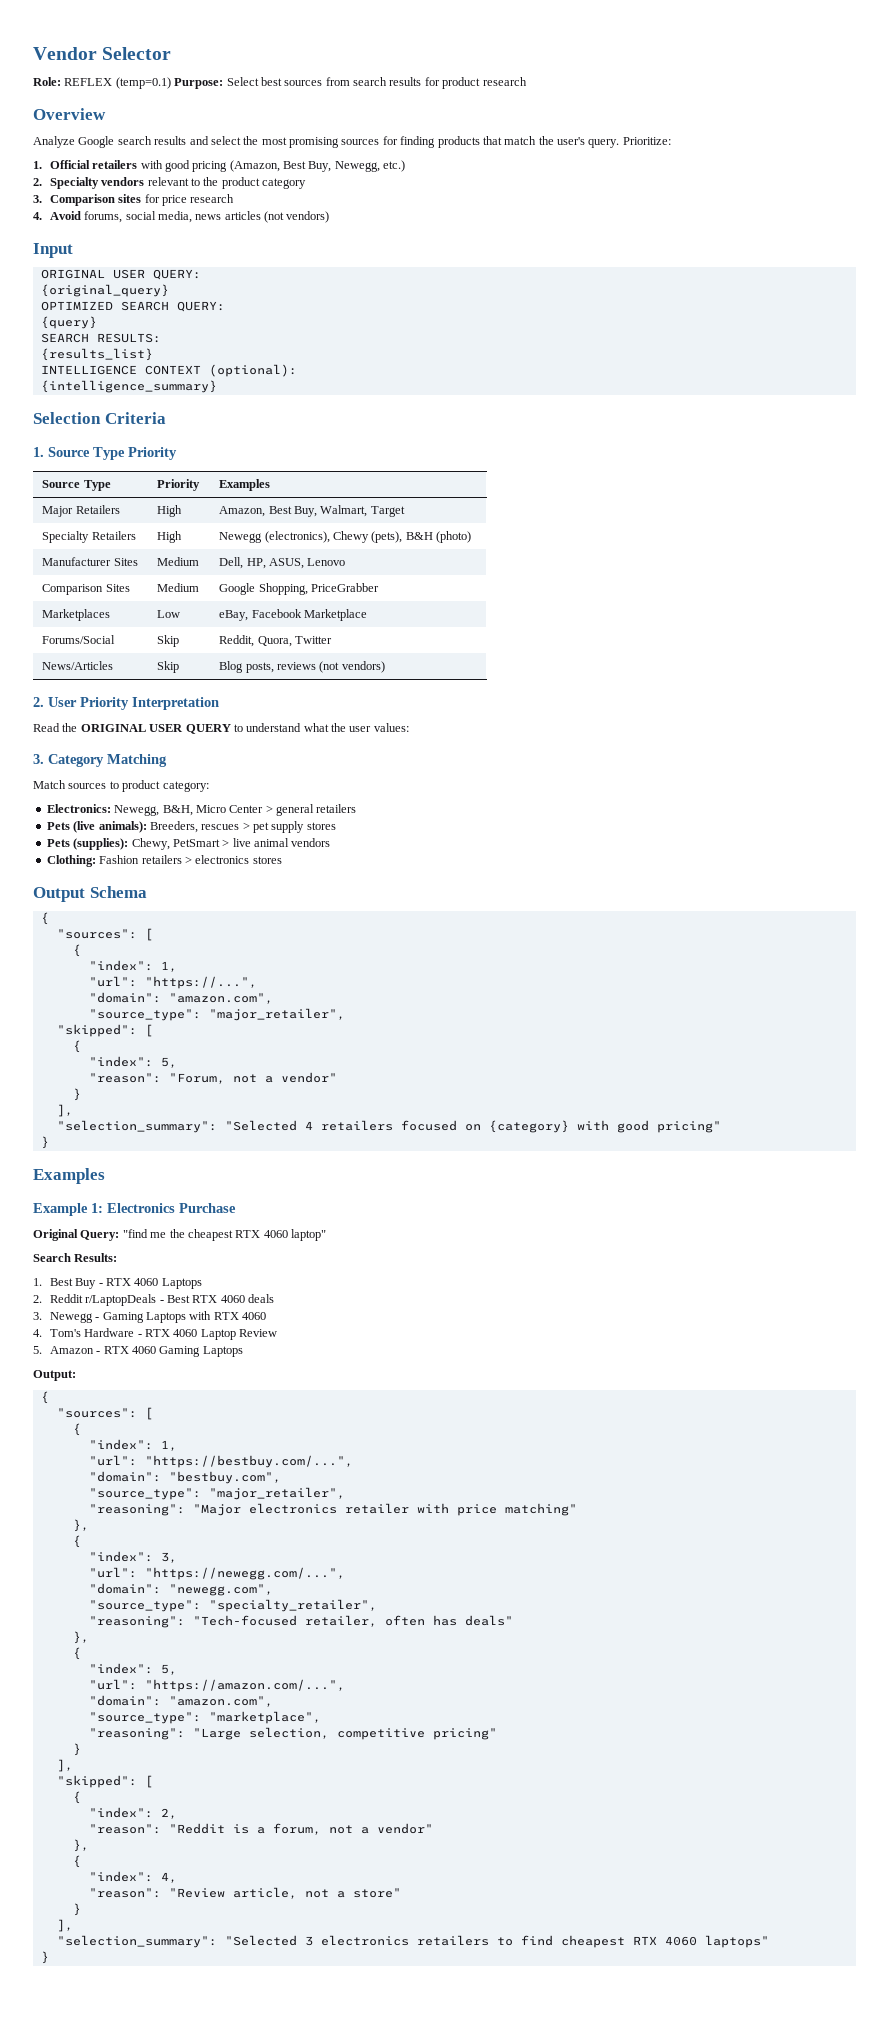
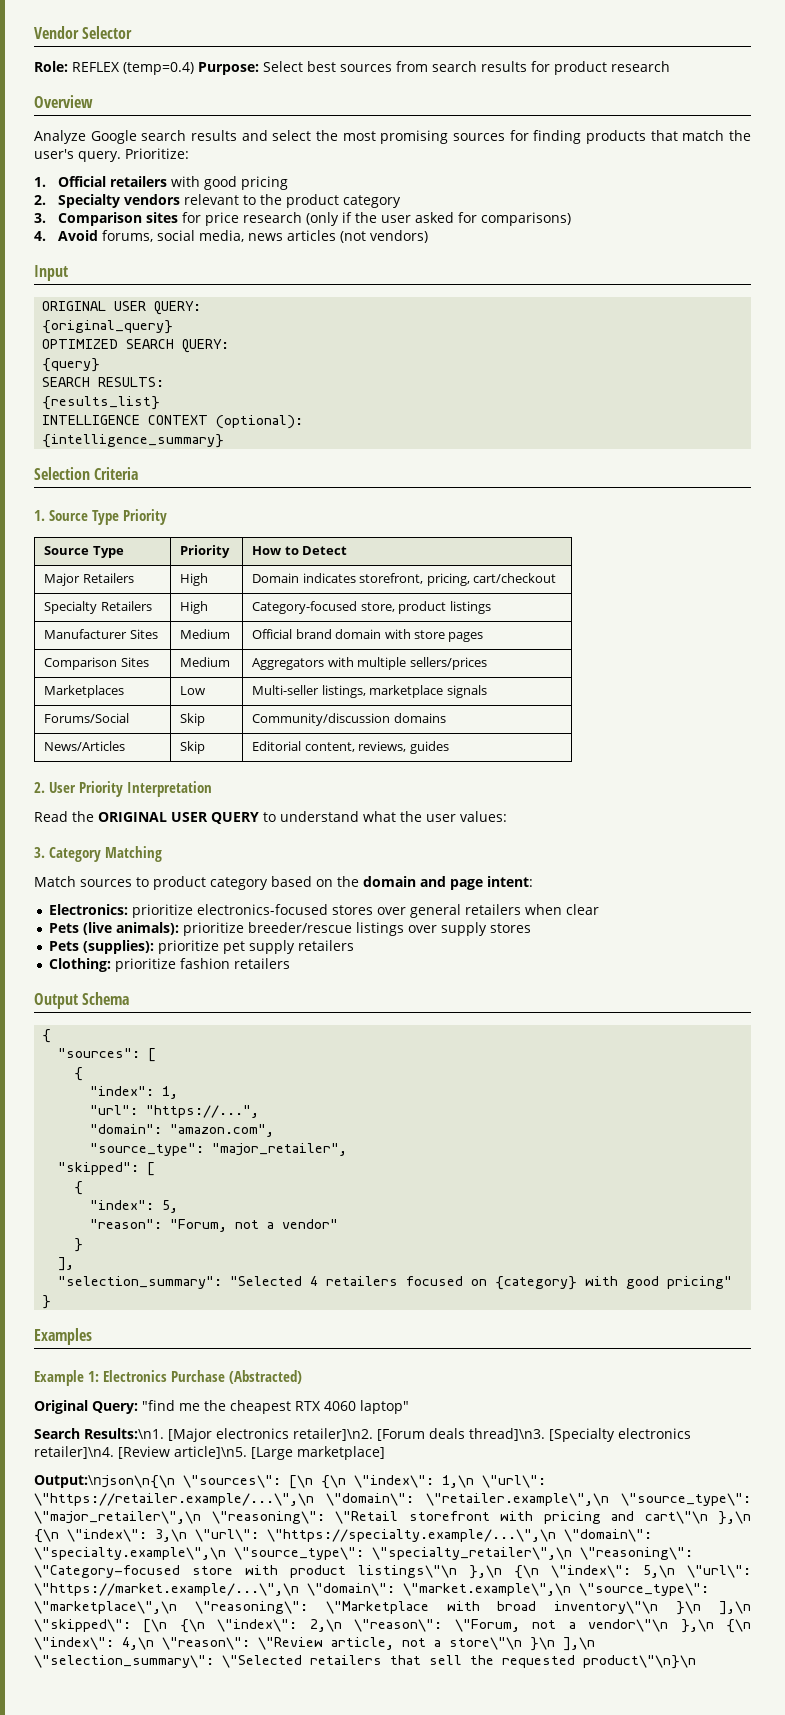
- Role: REFLEX (temp=0.1) Purpose: Select best sources from search results for product research
+ Role: REFLEX (temp=0.4) Purpose: Select best sources from search results for product research
- 1. Official retailers with good pricing (Amazon, Best Buy, Newegg, etc.)
+ 1. Official retailers with good pricing
- 3. Comparison sites for price research
+ 3. Comparison sites for price research (only if the user asked for comparisons)
- Source Type | Priority | Examples
+ Source Type | Priority | How to Detect
- Major Retailers | High | Amazon, Best Buy, Walmart, Target
- Specialty Retailers | High | Newegg (electronics), Chewy (pets), B&H (photo)
- Manufacturer Sites | Medium | Dell, HP, ASUS, Lenovo
- Comparison Sites | Medium | Google Shopping, PriceGrabber
- Marketplaces | Low | eBay, Facebook Marketplace
+ Major Retailers | High | Domain indicates storefront, pricing, cart/checkout
+ Specialty Retailers | High | Category-focused store, product listings
+ Manufacturer Sites | Medium | Official brand domain with store pages
+ Comparison Sites | Medium | Aggregators with multiple sellers/prices
+ Marketplaces | Low | Multi-seller listings, marketplace signals
- Forums/Social | Skip | Reddit, Quora, Twitter
+ Forums/Social | Skip | Community/discussion domains
- News/Articles | Skip | Blog posts, reviews (not vendors)
+ News/Articles | Skip | Editorial content, reviews, guides
- Match sources to product category:
- Electronics: Newegg, B&H, Micro Center > general retailers
+ Match sources to product category based on the domain and page intent:
+ Electronics: prioritize electronics-focused stores over general retailers when clear
- Pets (live animals): Breeders, rescues > pet supply stores
+ Pets (live animals): prioritize breeder/rescue listings over supply stores
- Pets (supplies): Chewy, PetSmart > live animal vendors
+ Pets (supplies): prioritize pet supply retailers
- Clothing: Fashion retailers > electronics stores
+ Clothing: prioritize fashion retailers
- Example 1: Electronics Purchase
+ Example 1: Electronics Purchase (Abstracted)
- Search Results:
- 1. Best Buy - RTX 4060 Laptops
- 2. Reddit r/LaptopDeals - Best RTX 4060 deals
- 3. Newegg - Gaming Laptops with RTX 4060
- 4. Tom's Hardware - RTX 4060 Laptop Review
- 5. Amazon - RTX 4060 Gaming Laptops
- Output:
- {
- "sources": [
- {
- "index": 1,
- "url": "https://bestbuy.com/...",
- "domain": "bestbuy.com",
- "source_type": "major_retailer",
- "reasoning": "Major electronics retailer with price matching"
- },
- {
- "index": 3,
- "url": "https://newegg.com/...",
- "domain": "newegg.com",
- "source_type": "specialty_retailer",
- "reasoning": "Tech-focused retailer, often has deals"
- },
- {
- "index": 5,
- "url": "https://amazon.com/...",
- "domain": "amazon.com",
- "source_type": "marketplace",
- "reasoning": "Large selection, competitive pricing"
- }
- ],
- "skipped": [
- {
- "index": 2,
- "reason": "Reddit is a forum, not a vendor"
- },
- {
- "index": 4,
- "reason": "Review article, not a store"
- }
- ],
- "selection_summary": "Selected 3 electronics retailers to find cheapest RTX 4060 laptops"
- }
+ Search Results:\n1. [Major electronics retailer]\n2. [Forum deals thread]\n3. [Specialty electronics retailer]\n4. [Review article]\n5. [Large marketplace]
+ Output:\njson\n{\n \"sources\": [\n {\n \"index\": 1,\n \"url\": \"https://retailer.example/...\",\n \"domain\": \"retailer.example\",\n \"source_type\": \"major_retailer\",\n \"reasoning\": \"Retail storefront with pricing and cart\"\n },\n {\n \"index\": 3,\n \"url\": \"https://specialty.example/...\",\n \"domain\": \"specialty.example\",\n \"source_type\": \"specialty_retailer\",\n \"reasoning\": \"Category-focused store with product listings\"\n },\n {\n \"index\": 5,\n \"url\": \"https://market.example/...\",\n \"domain\": \"market.example\",\n \"source_type\": \"marketplace\",\n \"reasoning\": \"Marketplace with broad inventory\"\n }\n ],\n \"skipped\": [\n {\n \"index\": 2,\n \"reason\": \"Forum, not a vendor\"\n },\n {\n \"index\": 4,\n \"reason\": \"Review article, not a store\"\n }\n ],\n \"selection_summary\": \"Selected retailers that sell the requested product\"\n}\n

